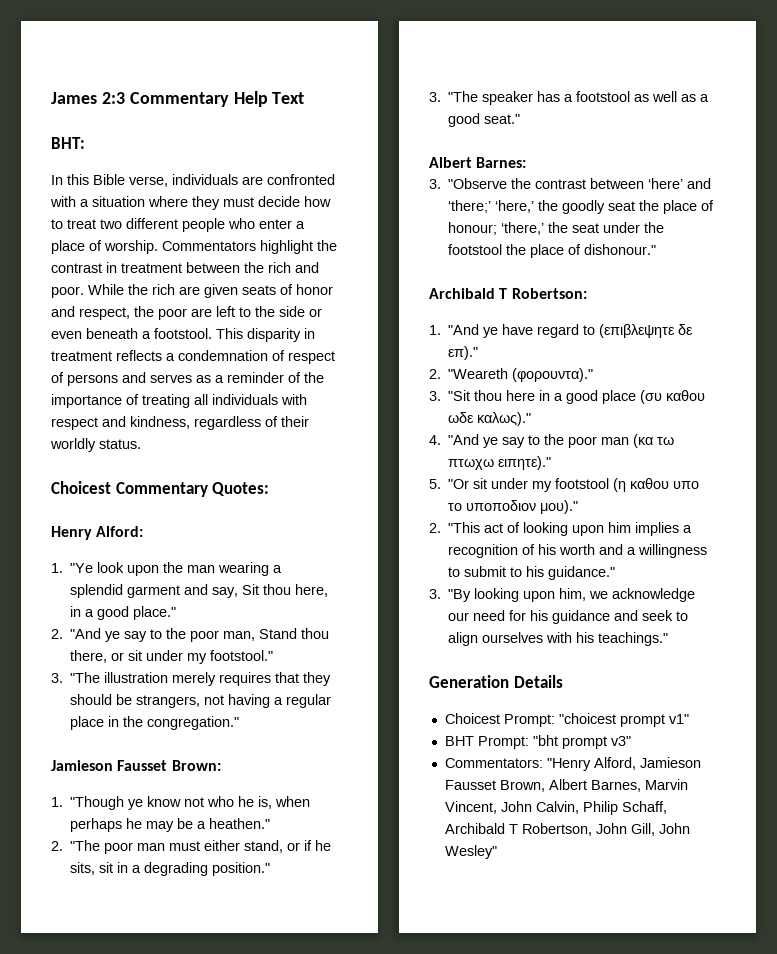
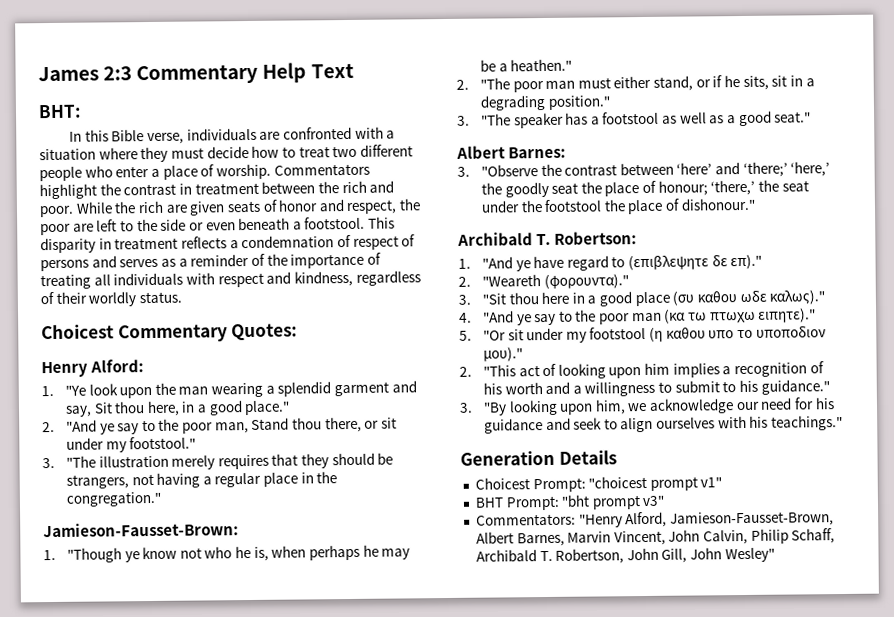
- Jamieson Fausset Brown:
+ Jamieson-Fausset-Brown:
- Archibald T Robertson:
+ Archibald T. Robertson:
- Commentators: "Henry Alford, Jamieson Fausset Brown, Albert Barnes, Marvin Vincent, John Calvin, Philip Schaff, Archibald T Robertson, John Gill, John Wesley"
+ Commentators: "Henry Alford, Jamieson-Fausset-Brown, Albert Barnes, Marvin Vincent, John Calvin, Philip Schaff, Archibald T. Robertson, John Gill, John Wesley"

